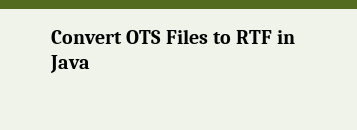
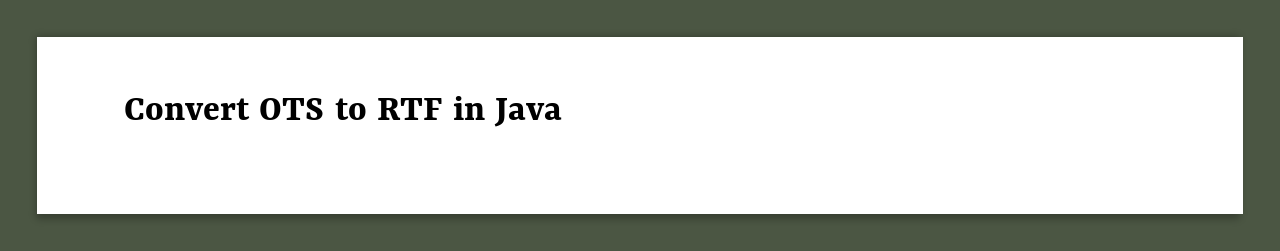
- Convert OTS Files to RTF in Java
+ Convert OTS to RTF in Java

